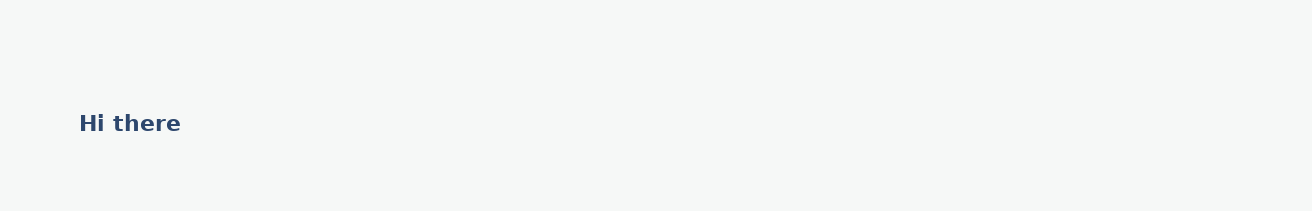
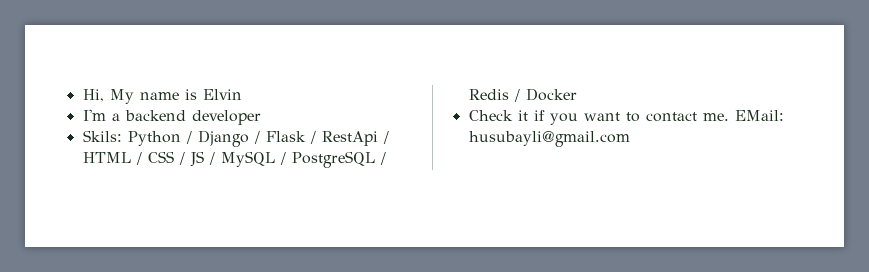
- Hi there
+ Hi, My name is Elvin
+ I'm a backend developer
+ Skils: Python / Django / Flask / RestApi / HTML / CSS / JS / MySQL / PostgreSQL / Redis / Docker
+ Check it if you want to contact me. EMail: husubayli@gmail.com

